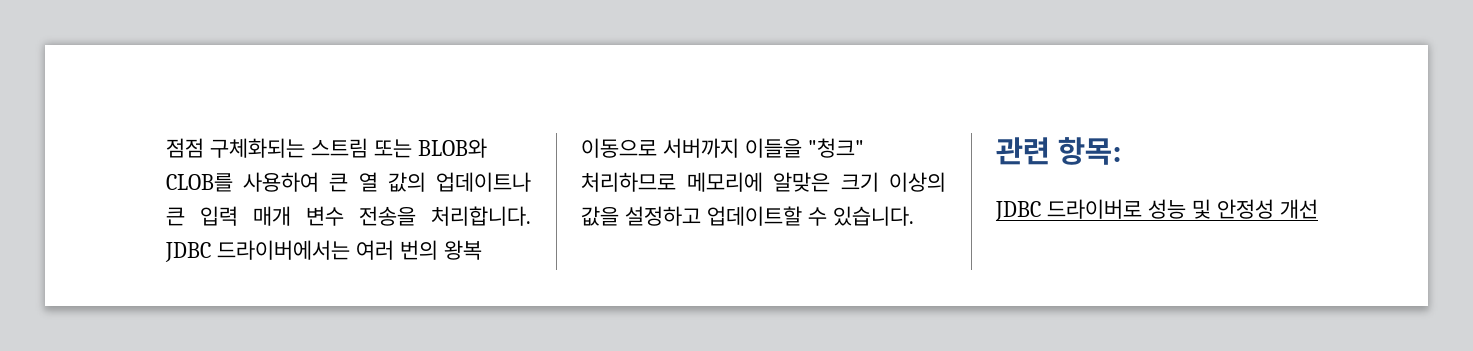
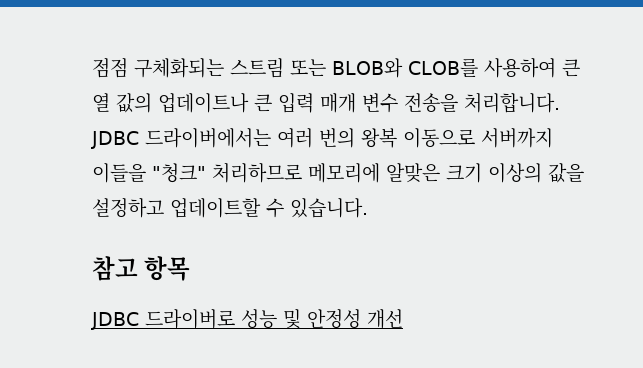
- 관련 항목:
+ 참고 항목

